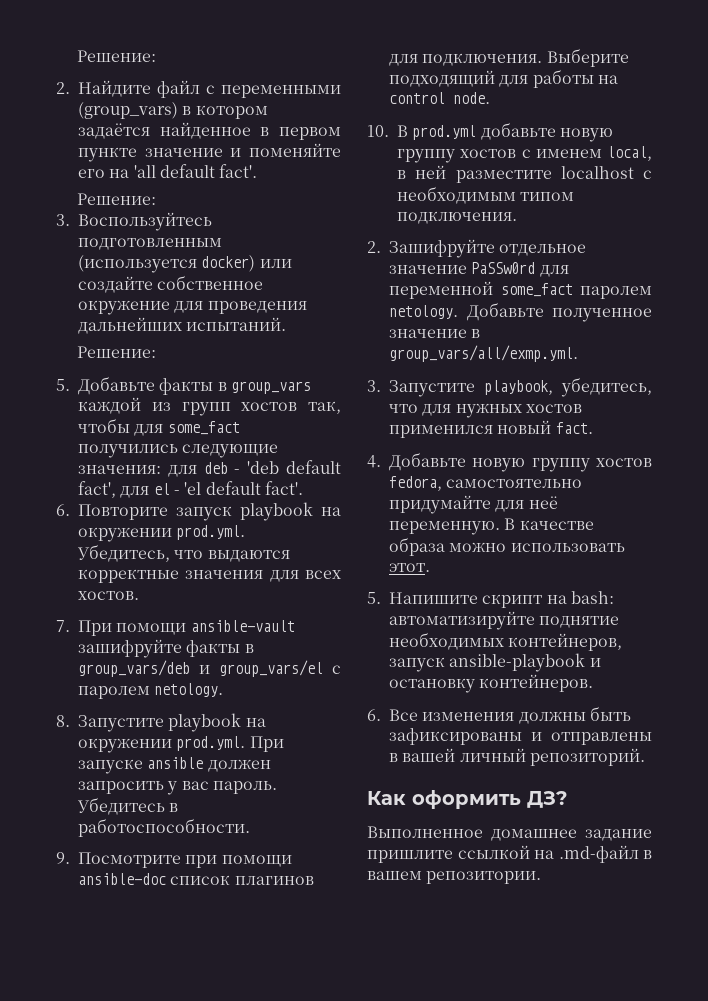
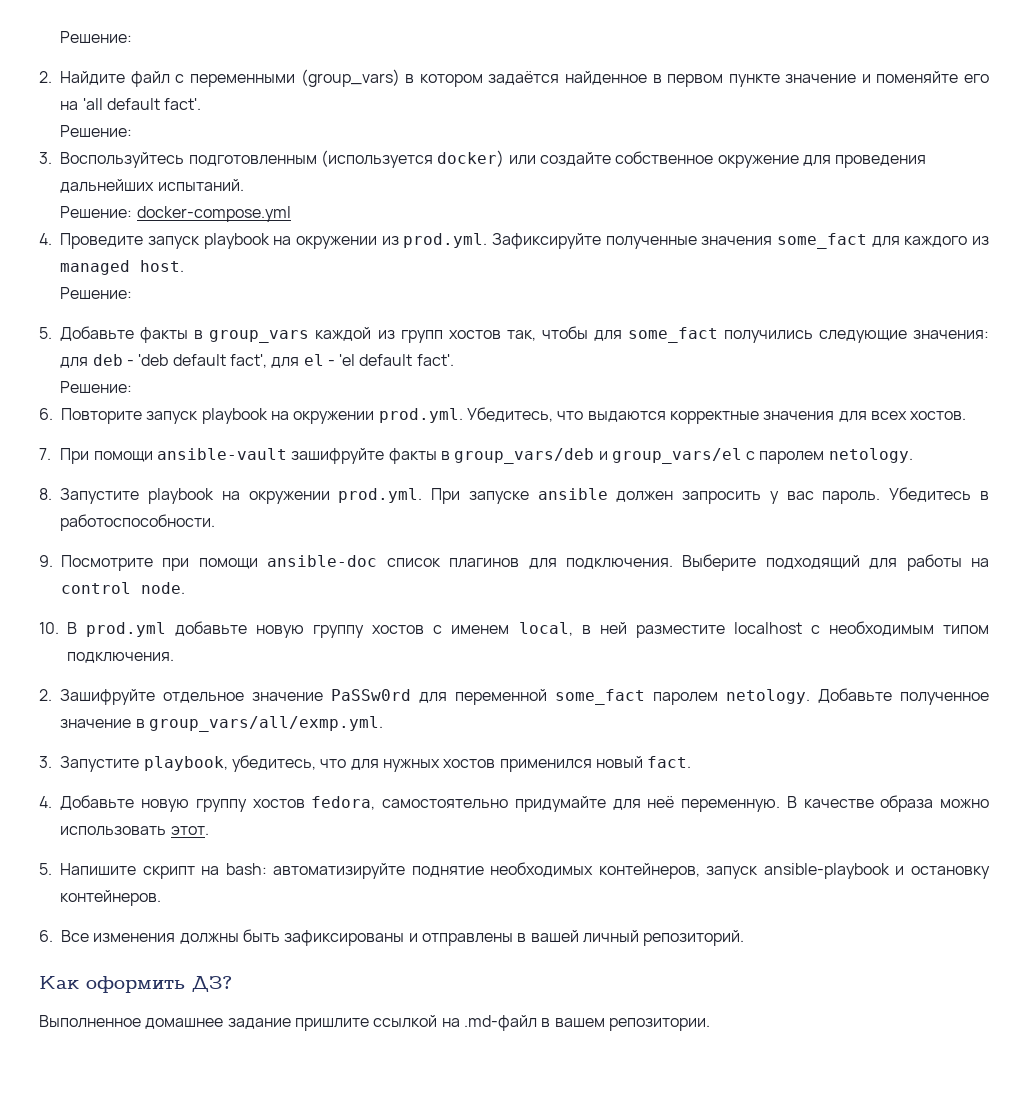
+ Решение: docker-compose.yml
+ 4. Проведите запуск playbook на окружении из prod.yml. Зафиксируйте полученные значения some_fact для каждого из managed host.
  5. Добавьте факты в group_vars каждой из групп хостов так, чтобы для some_fact получились следующие значения: для deb - 'deb default fact', для el - 'el default fact'.
+ Решение:

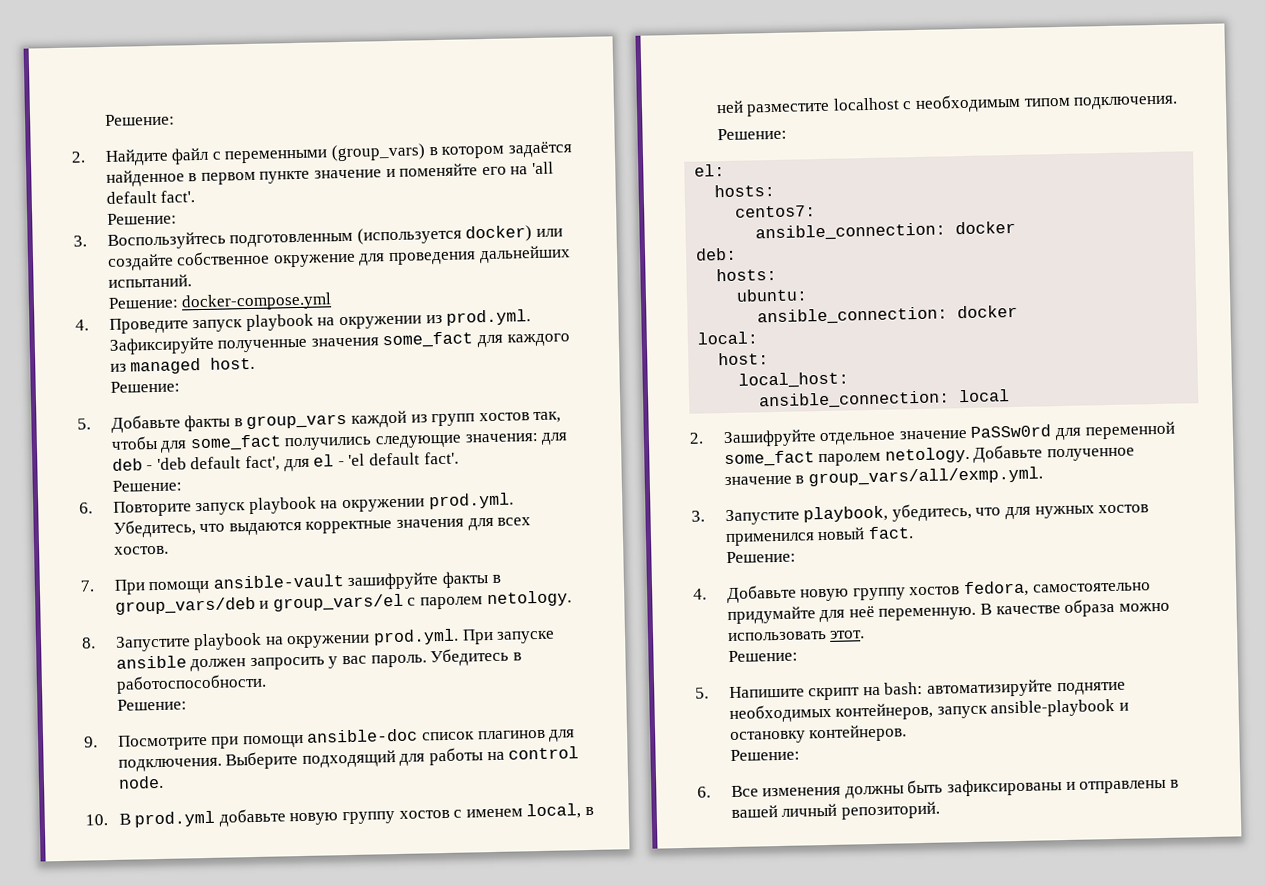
  Убедитесь в работоспособности.
+ Решение:
  10. В prod.yml добавьте новую группу хостов с именем local, в ней разместите localhost с необходимым типом подключения.
+ Решение:
+ el:
+ hosts:
+ centos7:
+ ansible_connection: docker
+ deb:
+ hosts:
+ ubuntu:
+ ansible_connection: docker
+ local:
+ host:
+ local_host:
+ ansible_connection: local
  3. Запустите playbook, убедитесь, что для нужных хостов применился новый fact.
+ Решение:
  В качестве образа можно использовать этот.
+ Решение:
  5. Напишите скрипт на bash: автоматизируйте поднятие необходимых контейнеров, запуск ansible-playbook и остановку контейнеров.
+ Решение:
- Как оформить ДЗ?
- Выполненное домашнее задание пришлите ссылкой на .md-файл в вашем репозитории.

